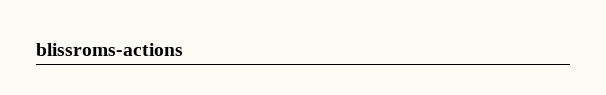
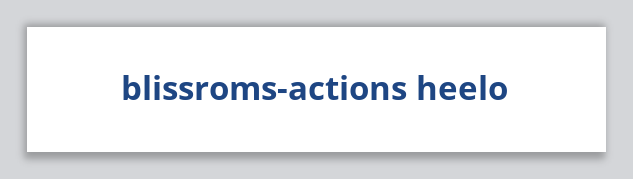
- blissroms-actions
+ blissroms-actions heelo

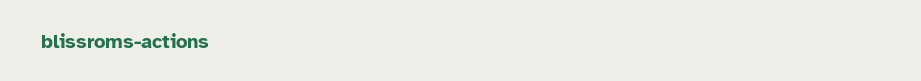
- blissroms-actions heelo
+ blissroms-actions

